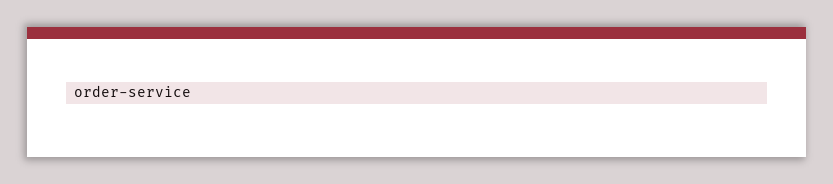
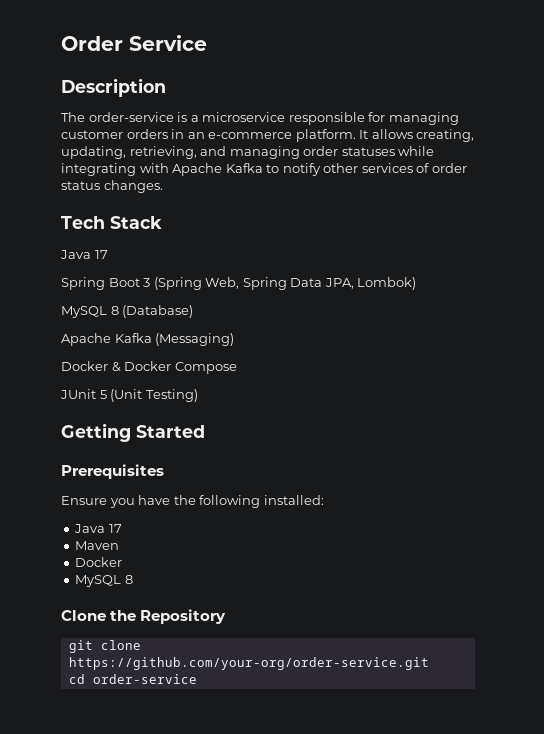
- order-service
+ Order Service
+ Description
+ The order-service is a microservice responsible for managing customer orders in an e-commerce platform. It allows creating, updating, retrieving, and managing order statuses while integrating with Apache Kafka to notify other services of order status changes.
+ Tech Stack
+ Java 17
+ Spring Boot 3 (Spring Web, Spring Data JPA, Lombok)
+ MySQL 8 (Database)
+ Apache Kafka (Messaging)
+ Docker & Docker Compose
+ JUnit 5 (Unit Testing)
+ Getting Started
+ Prerequisites
+ Ensure you have the following installed:
+ Java 17
+ Maven
+ Docker
+ MySQL 8
+ Clone the Repository
+ git clone https://github.com/your-org/order-service.git
+ cd order-service

